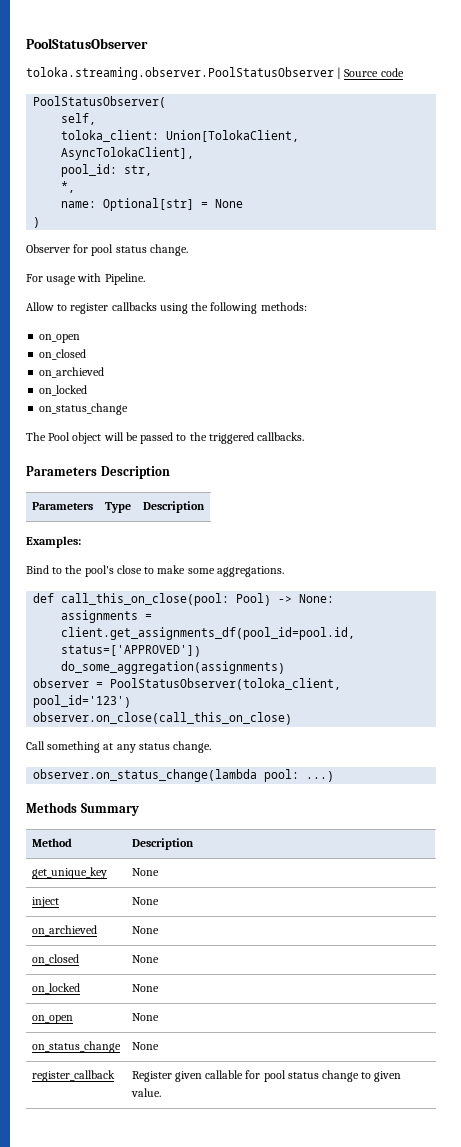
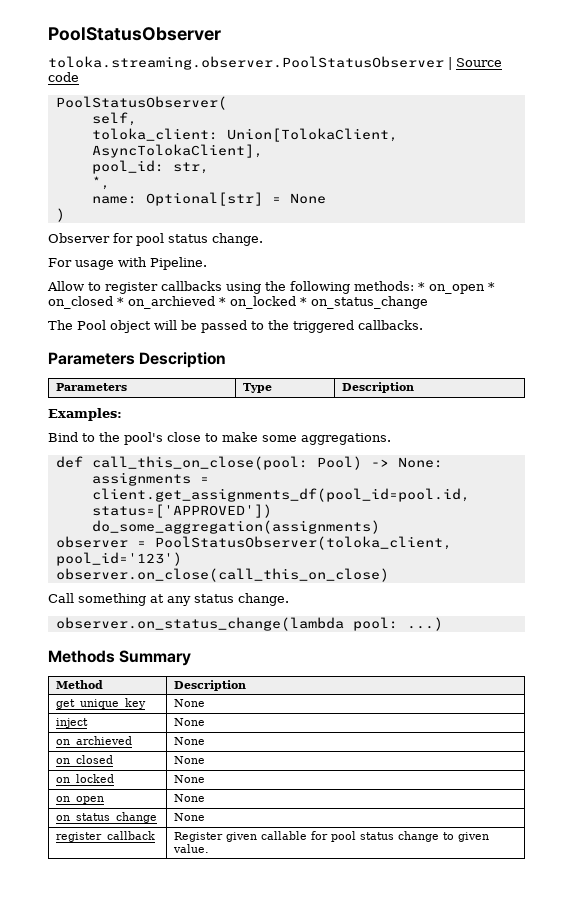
- Allow to register callbacks using the following methods:
- on_open
- on_closed
- on_archieved
- on_locked
- on_status_change
+ Allow to register callbacks using the following methods: * on_open * on_closed * on_archieved * on_locked * on_status_change

